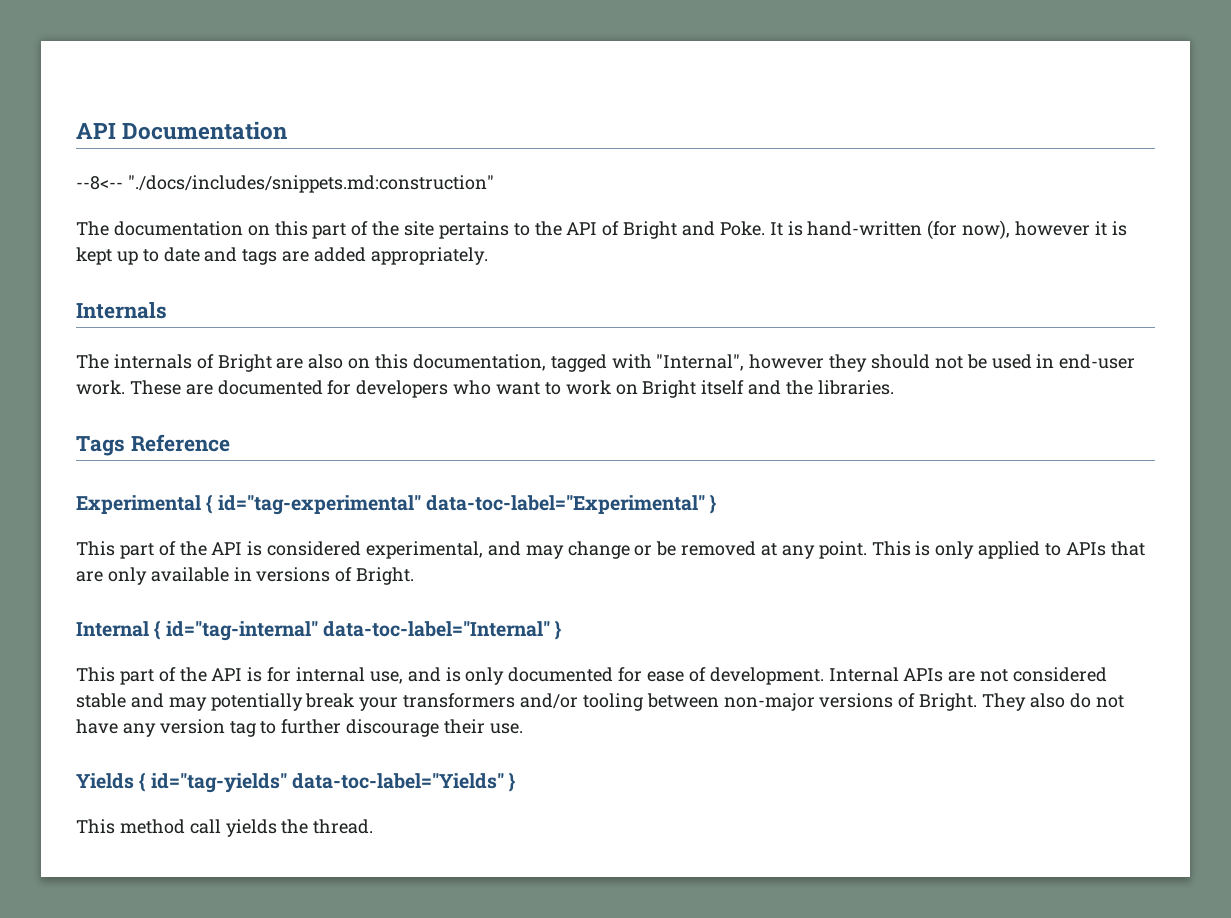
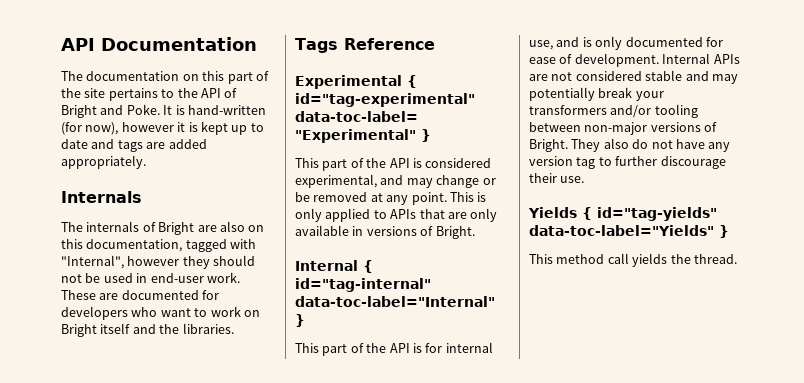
- --8<-- "./docs/includes/snippets.md:construction"

